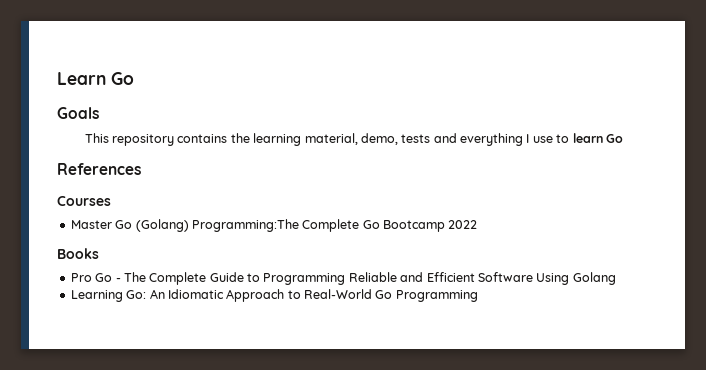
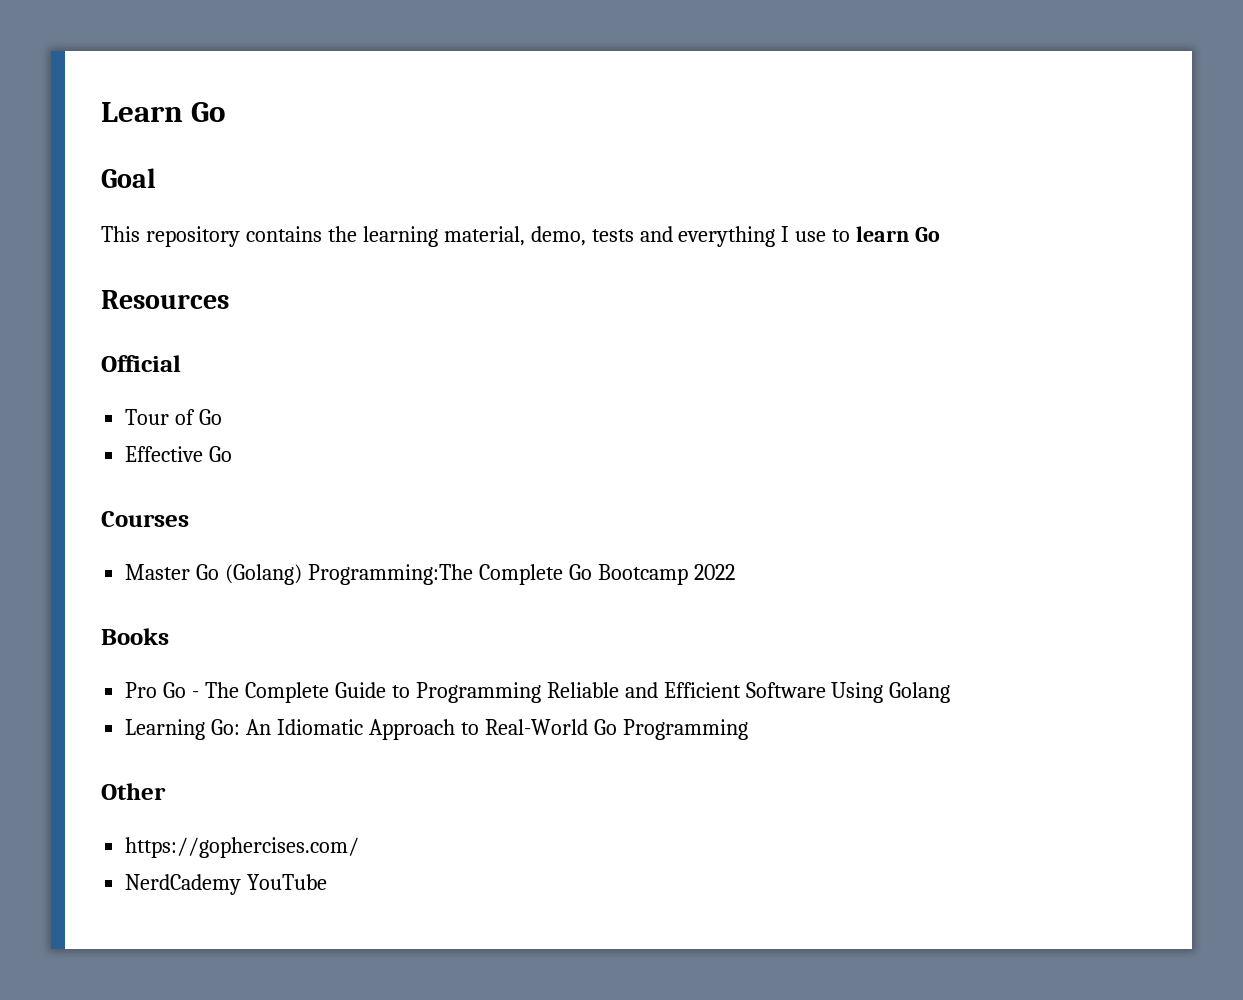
- Goals
+ Goal
- References
+ Resources
+ Official
+ Tour of Go
+ Effective Go
+ Other
+ https://gophercises.com/
+ NerdCademy YouTube

